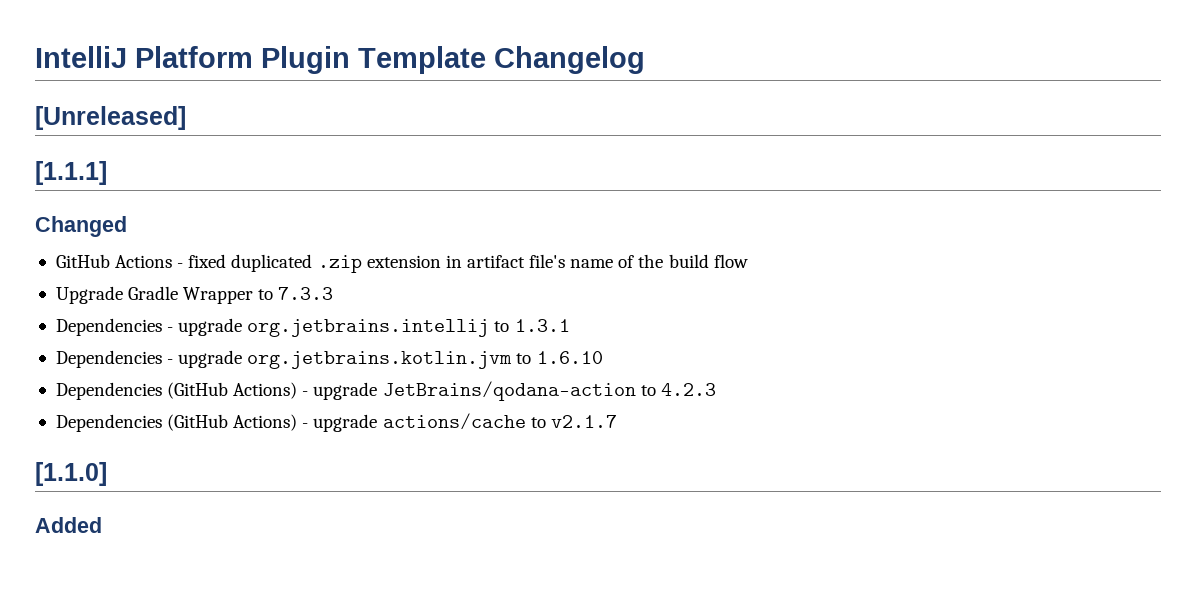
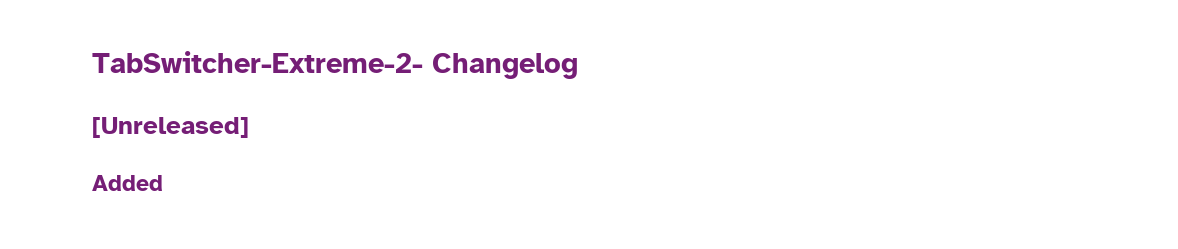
- IntelliJ Platform Plugin Template Changelog
+ TabSwitcher-Extreme-2- Changelog
  [Unreleased]
- [1.1.1]
- Changed
- GitHub Actions - fixed duplicated .zip extension in artifact file's name of the build flow
- Upgrade Gradle Wrapper to 7.3.3
- Dependencies - upgrade org.jetbrains.intellij to 1.3.1
- Dependencies - upgrade org.jetbrains.kotlin.jvm to 1.6.10
- Dependencies (GitHub Actions) - upgrade JetBrains/qodana-action to 4.2.3
- Dependencies (GitHub Actions) - upgrade actions/cache to v2.1.7
- [1.1.0]

